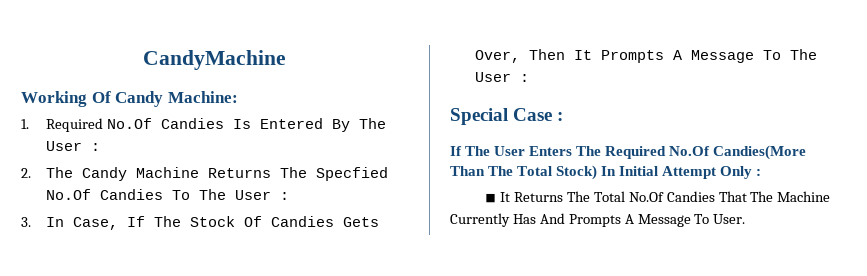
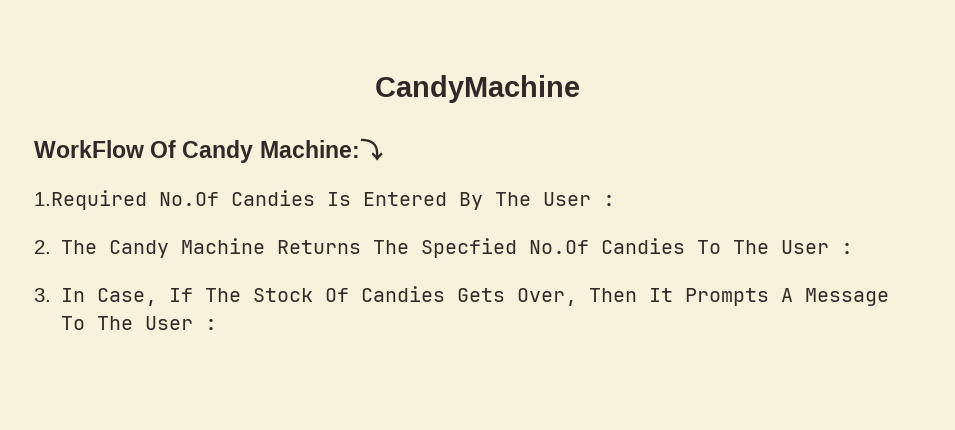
- Working Of Candy Machine:
- 1. Required No.Of Candies Is Entered By The User :
+ WorkFlow Of Candy Machine:⤵
+ 1.Required No.Of Candies Is Entered By The User :
- Special Case :
- If The User Enters The Required No.Of Candies(More Than The Total Stock) In Initial Attempt Only :
- ◾ It Returns The Total No.Of Candies That The Machine Currently Has And Prompts A Message To User.

